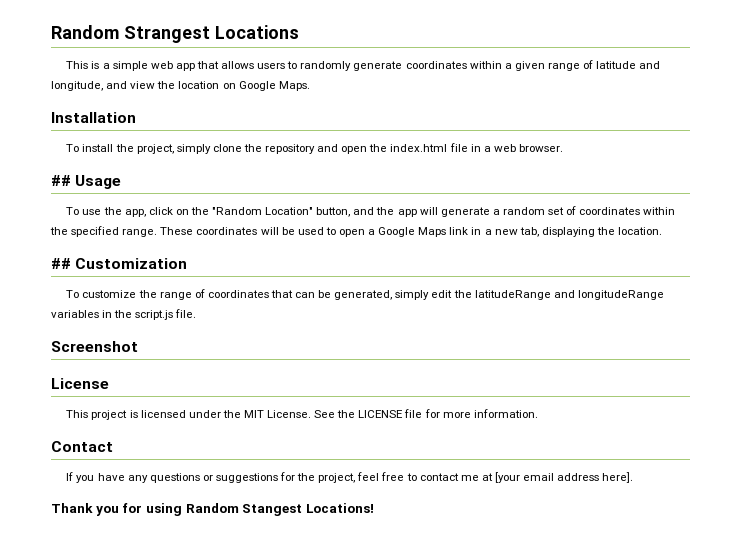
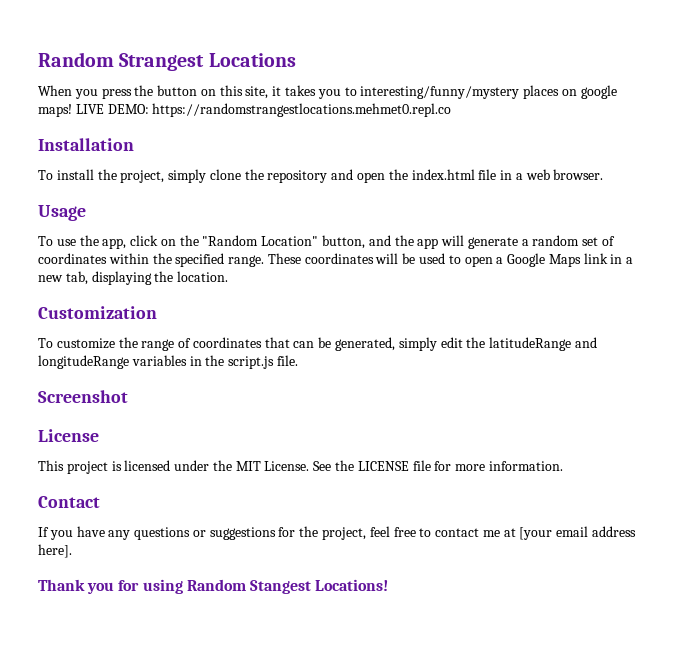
- This is a simple web app that allows users to randomly generate coordinates within a given range of latitude and longitude, and view the location on Google Maps.
+ When you press the button on this site, it takes you to interesting/funny/mystery places on google maps! LIVE DEMO: https://randomstrangestlocations.mehmet0.repl.co
- ## Usage
+ Usage
- ## Customization
+ Customization

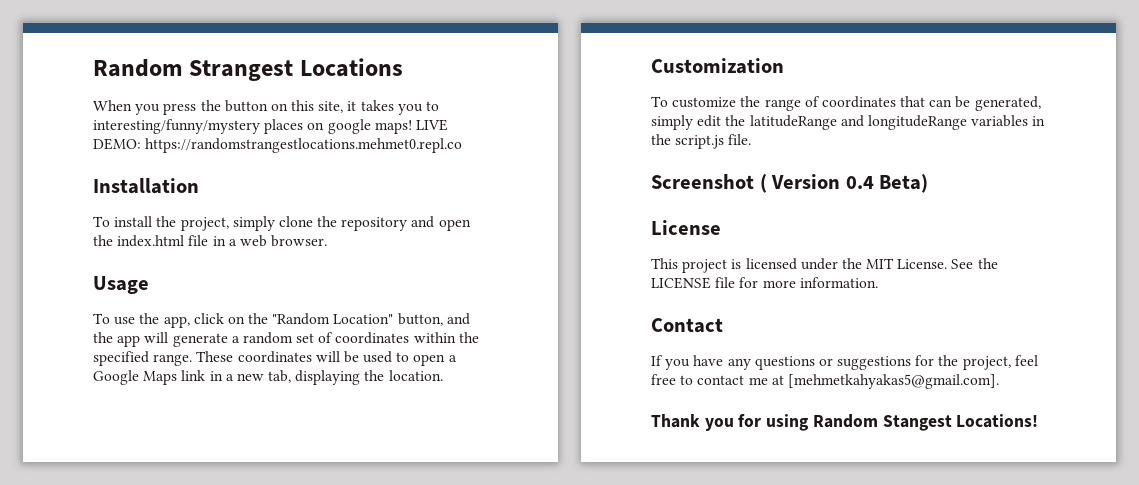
- Screenshot
+ Screenshot ( Version 0.4 Beta)
- If you have any questions or suggestions for the project, feel free to contact me at [your email address here].
+ If you have any questions or suggestions for the project, feel free to contact me at [mehmetkahyakas5@gmail.com].

